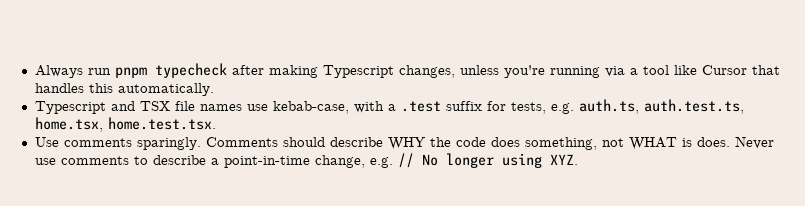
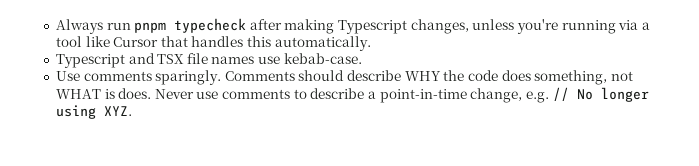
- Typescript and TSX file names use kebab-case, with a .test suffix for tests, e.g. auth.ts, auth.test.ts, home.tsx, home.test.tsx.
+ Typescript and TSX file names use kebab-case.

